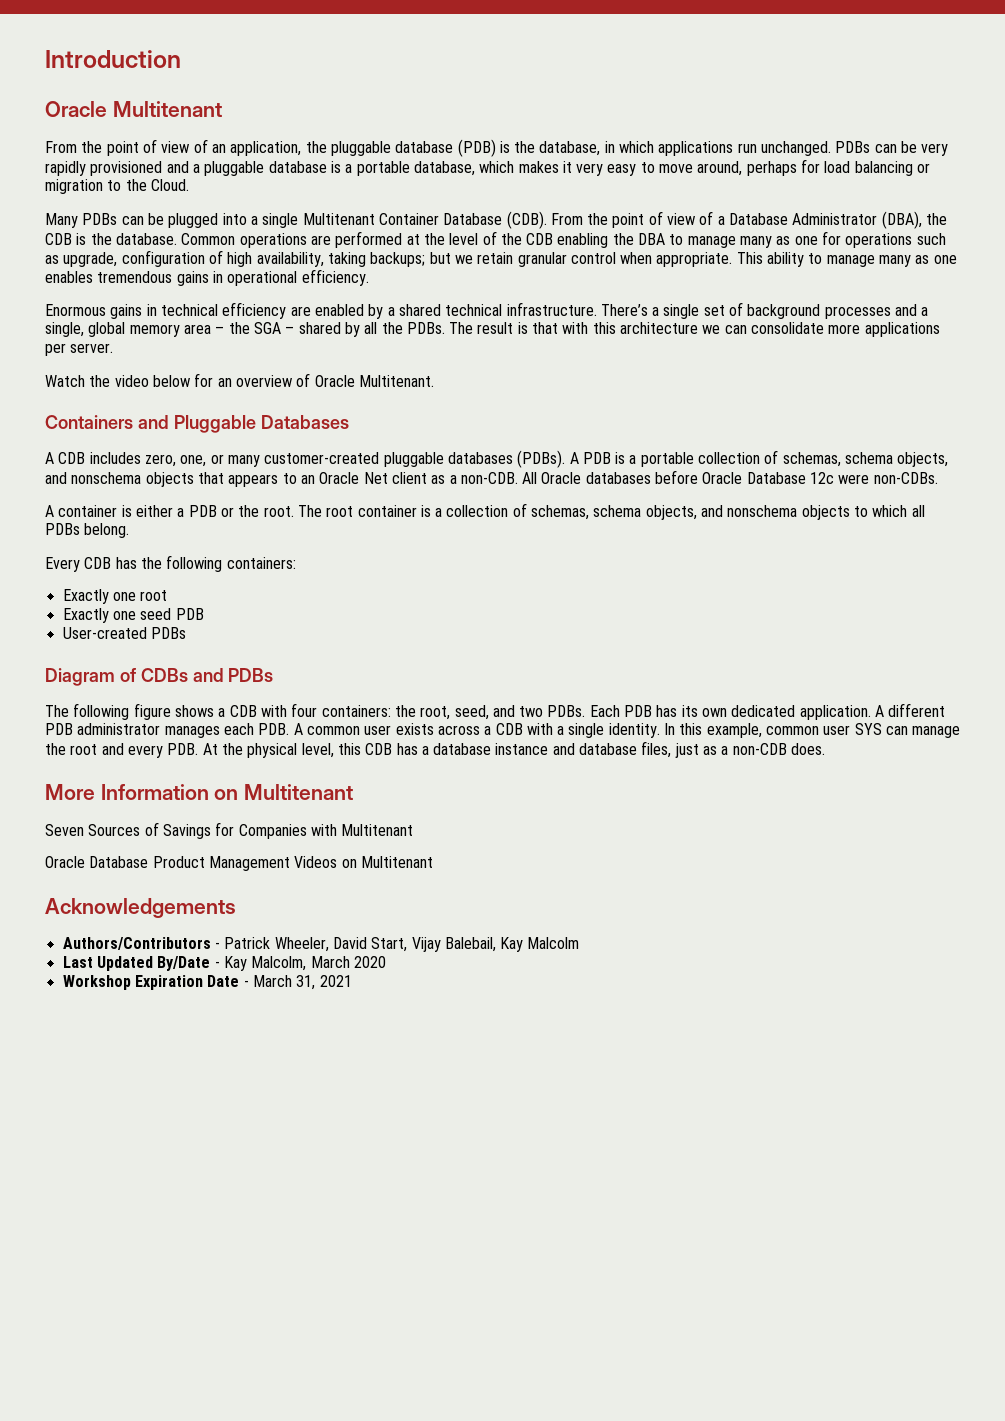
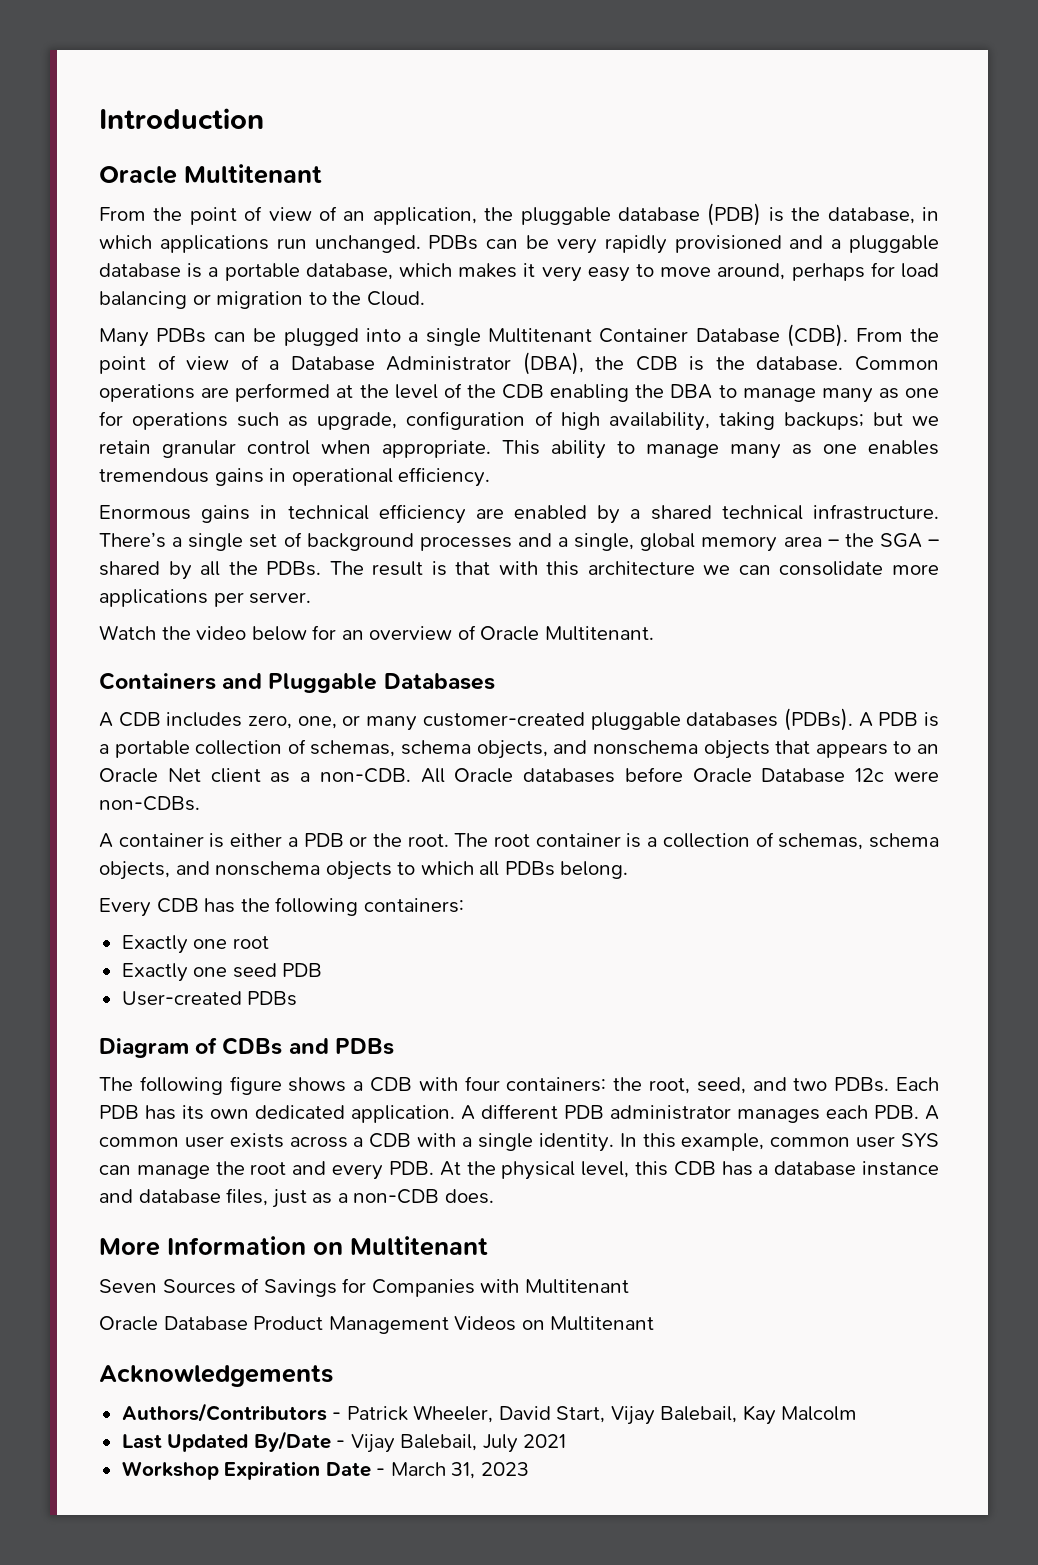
- Last Updated By/Date - Kay Malcolm, March 2020
+ Last Updated By/Date - Vijay Balebail, July 2021
- Workshop Expiration Date - March 31, 2021
+ Workshop Expiration Date - March 31, 2023

